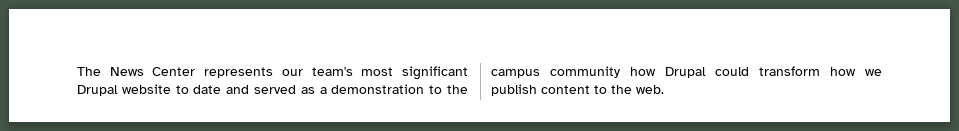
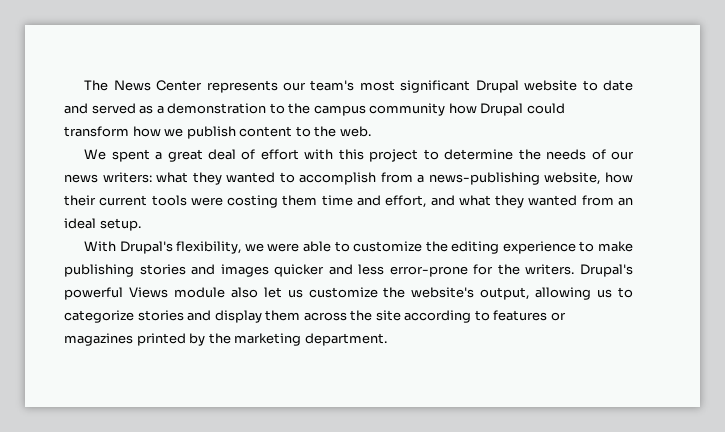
+ We spent a great deal of effort with this project to determine the needs of our news writers: what they wanted to accomplish from a news-publishing website, how their current tools were costing them time and effort, and what they wanted from an ideal setup.
+ With Drupal's flexibility, we were able to customize the editing experience to make publishing stories and images quicker and less error-prone for the writers. Drupal's powerful Views module also let us customize the website's output, allowing us to categorize stories and display them across the site according to features or magazines printed by the marketing department.

